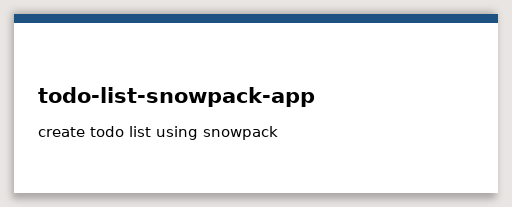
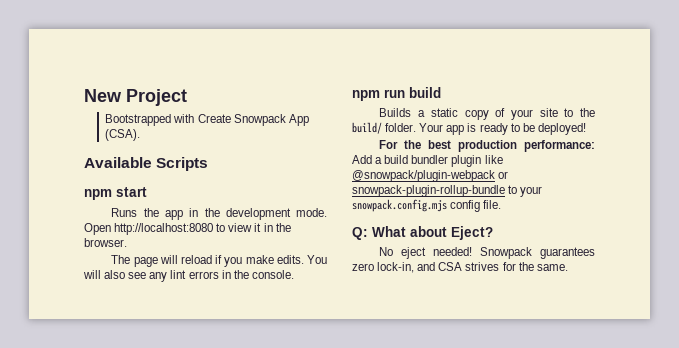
- todo-list-snowpack-app
- create todo list using snowpack
+ New Project
+ Bootstrapped with Create Snowpack App (CSA).
+ Available Scripts
+ npm start
+ Runs the app in the development mode. Open http://localhost:8080 to view it in the browser.
+ The page will reload if you make edits. You will also see any lint errors in the console.
+ npm run build
+ Builds a static copy of your site to the build/ folder. Your app is ready to be deployed!
+ For the best production performance: Add a build bundler plugin like @snowpack/plugin-webpack or snowpack-plugin-rollup-bundle to your snowpack.config.mjs config file.
+ Q: What about Eject?
+ No eject needed! Snowpack guarantees zero lock-in, and CSA strives for the same.

